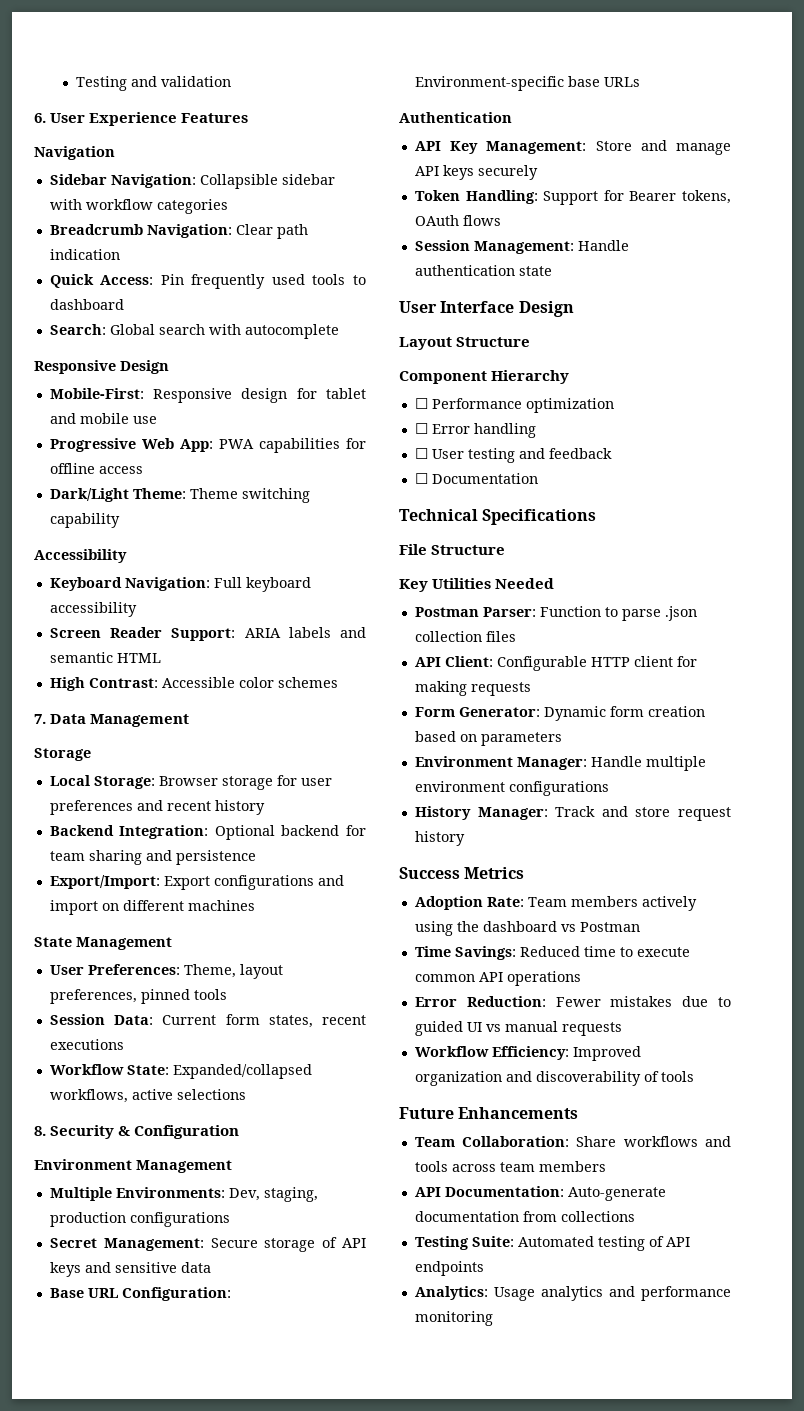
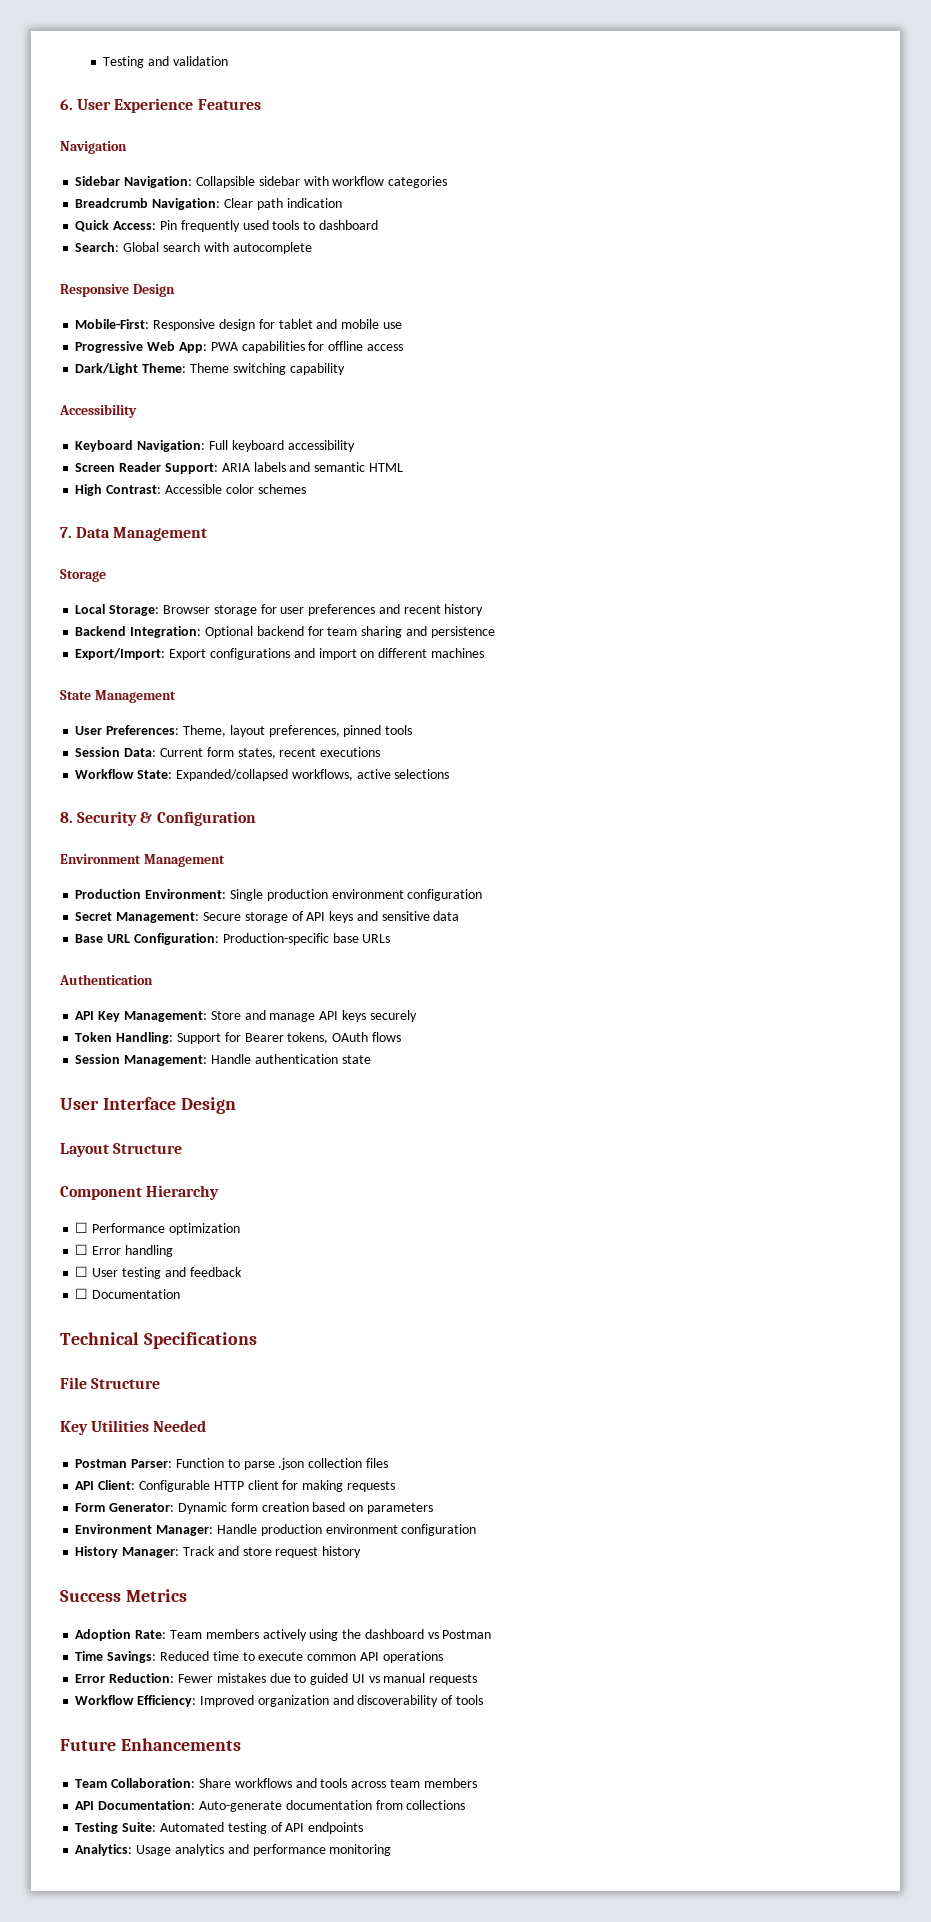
- Multiple Environments: Dev, staging, production configurations
+ Production Environment: Single production environment configuration
- Base URL Configuration: Environment-specific base URLs
+ Base URL Configuration: Production-specific base URLs
- Environment Manager: Handle multiple environment configurations
+ Environment Manager: Handle production environment configuration

